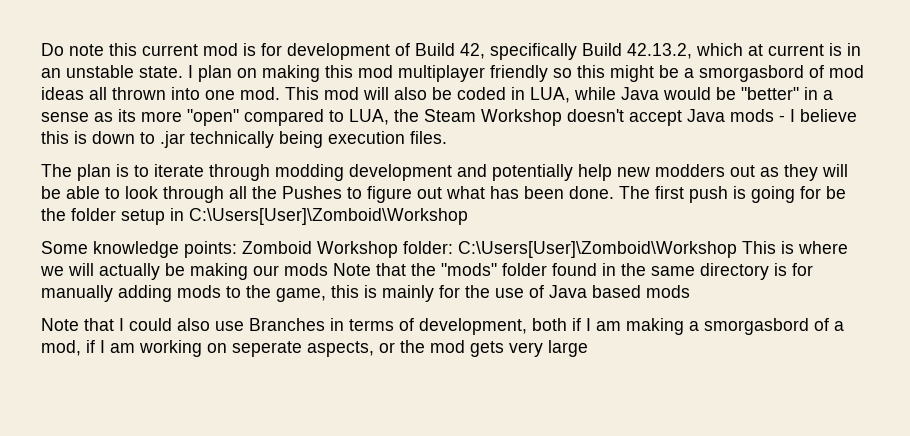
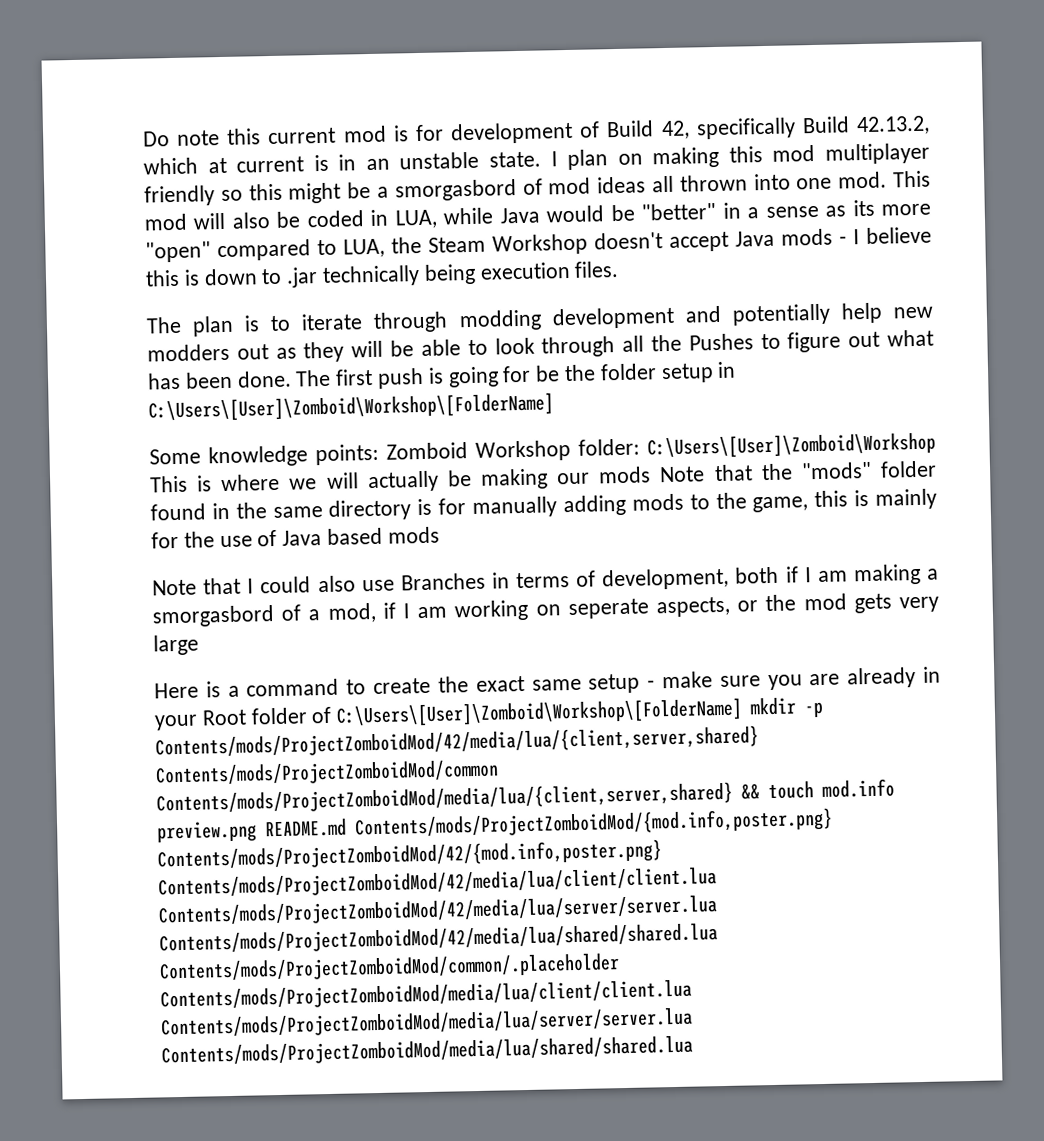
- The first push is going for be the folder setup in C:\Users[User]\Zomboid\Workshop
+ The first push is going for be the folder setup in C:\Users\[User]\Zomboid\Workshop\[FolderName]
- Some knowledge points: Zomboid Workshop folder: C:\Users[User]\Zomboid\Workshop This is where we will actually be making our mods Note that the "mods" folder found in the same directory is for manually adding mods to the game, this is mainly for the use of Java based mods
+ Some knowledge points: Zomboid Workshop folder: C:\Users\[User]\Zomboid\Workshop This is where we will actually be making our mods Note that the "mods" folder found in the same directory is for manually adding mods to the game, this is mainly for the use of Java based mods
+ Here is a command to create the exact same setup - make sure you are already in your Root folder of C:\Users\[User]\Zomboid\Workshop\[FolderName] mkdir -p Contents/mods/ProjectZomboidMod/42/media/lua/{client,server,shared} Contents/mods/ProjectZomboidMod/common Contents/mods/ProjectZomboidMod/media/lua/{client,server,shared} && touch mod.info preview.png README.md Contents/mods/ProjectZomboidMod/{mod.info,poster.png} Contents/mods/ProjectZomboidMod/42/{mod.info,poster.png} Contents/mods/ProjectZomboidMod/42/media/lua/client/client.lua Contents/mods/ProjectZomboidMod/42/media/lua/server/server.lua Contents/mods/ProjectZomboidMod/42/media/lua/shared/shared.lua Contents/mods/ProjectZomboidMod/common/.placeholder Contents/mods/ProjectZomboidMod/media/lua/client/client.lua Contents/mods/ProjectZomboidMod/media/lua/server/server.lua Contents/mods/ProjectZomboidMod/media/lua/shared/shared.lua

